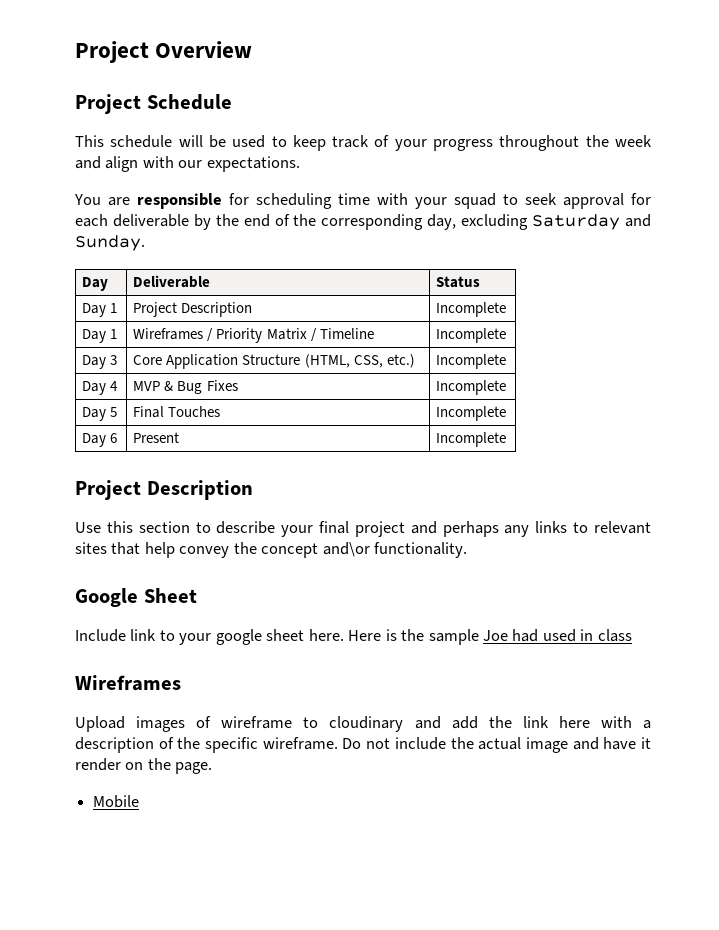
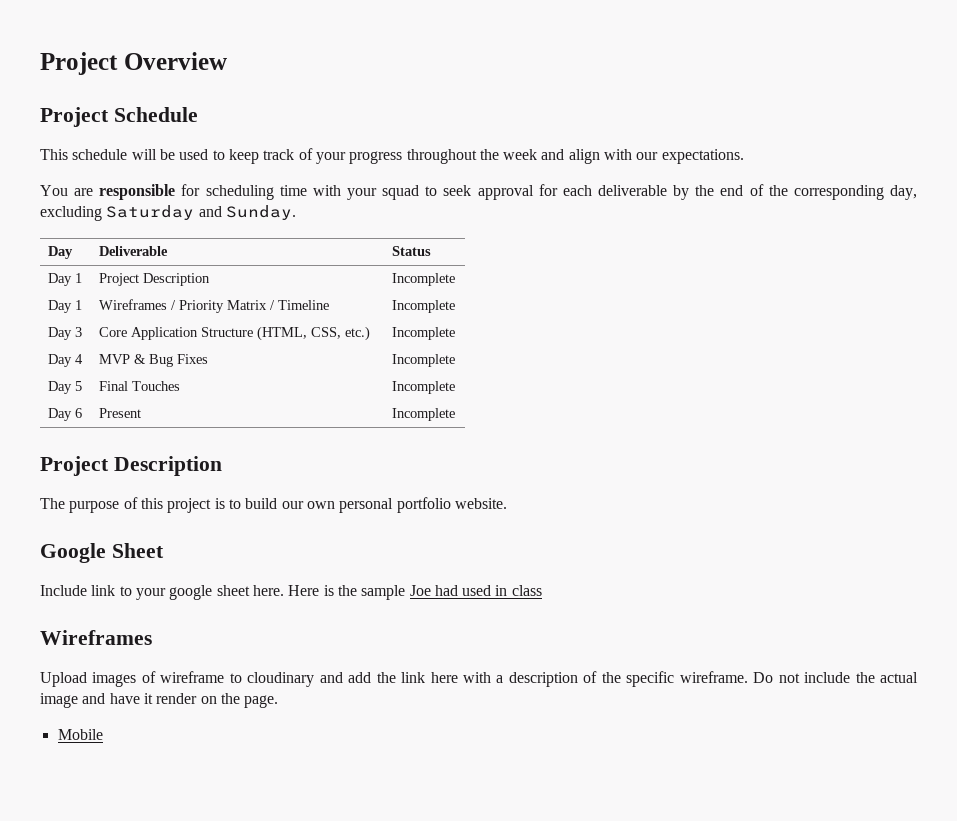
- Use this section to describe your final project and perhaps any links to relevant sites that help convey the concept and\or functionality.
+ The purpose of this project is to build our own personal portfolio website.

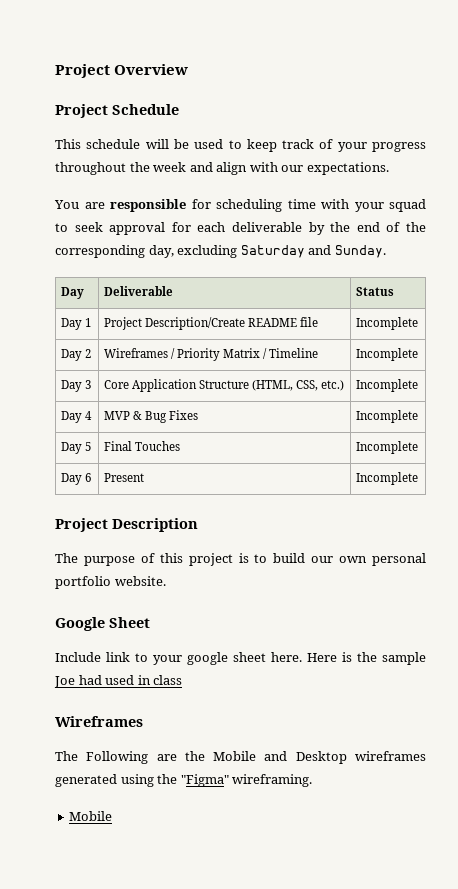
- Day 1 | Project Description | Incomplete
- Day 1 | Wireframes / Priority Matrix / Timeline | Incomplete
+ Day 1 | Project Description/Create README file | Incomplete
+ Day 2 | Wireframes / Priority Matrix / Timeline | Incomplete
- Upload images of wireframe to cloudinary and add the link here with a description of the specific wireframe. Do not include the actual image and have it render on the page.
+ The Following are the Mobile and Desktop wireframes generated using the "Figma" wireframing.

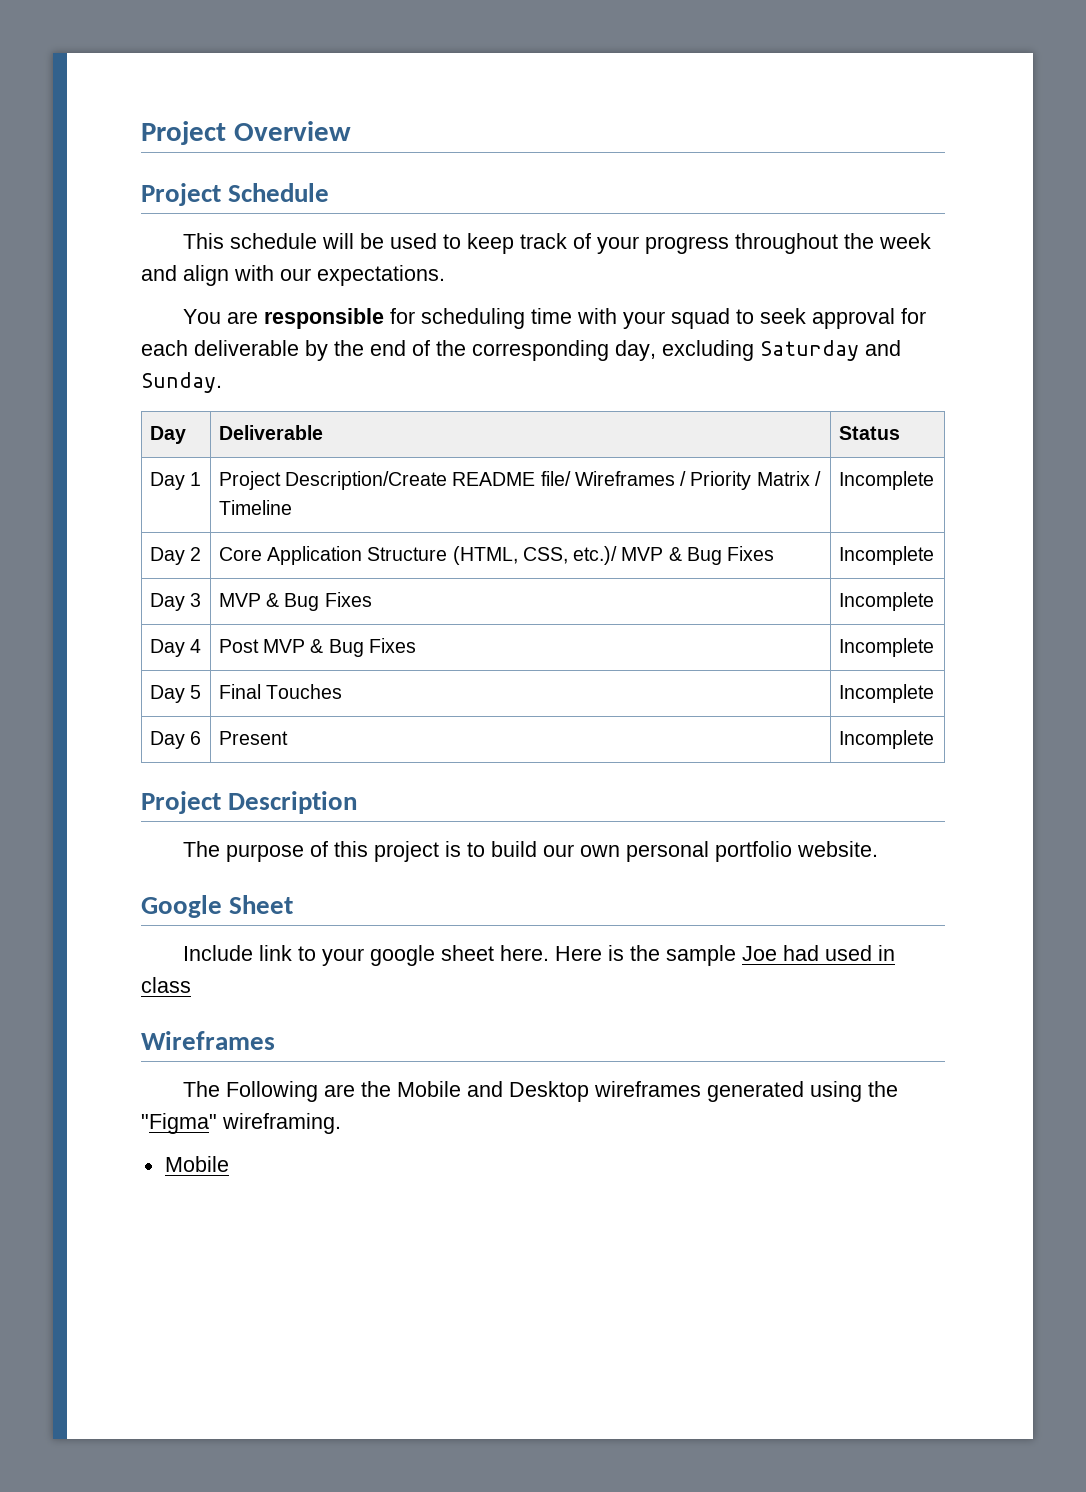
- Day 1 | Project Description/Create README file | Incomplete
- Day 2 | Wireframes / Priority Matrix / Timeline | Incomplete
+ Day 1 | Project Description/Create README file/ Wireframes / Priority Matrix / Timeline | Incomplete
- Day 3 | Core Application Structure (HTML, CSS, etc.) | Incomplete
+ Day 2 | Core Application Structure (HTML, CSS, etc.)/ MVP & Bug Fixes | Incomplete
+ Day 3 | MVP & Bug Fixes | Incomplete
- Day 4 | MVP & Bug Fixes | Incomplete
+ Day 4 | Post MVP & Bug Fixes | Incomplete

